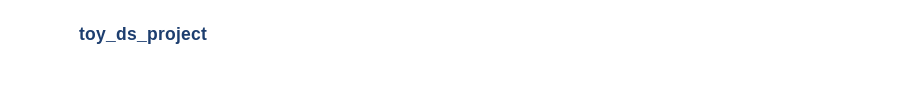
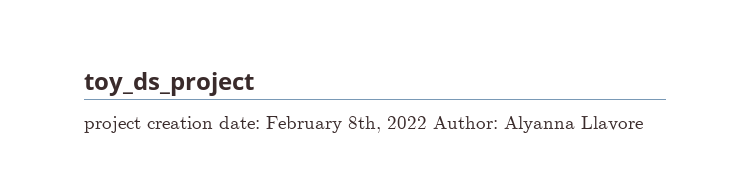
+ project creation date: February 8th, 2022 Author: Alyanna Llavore

